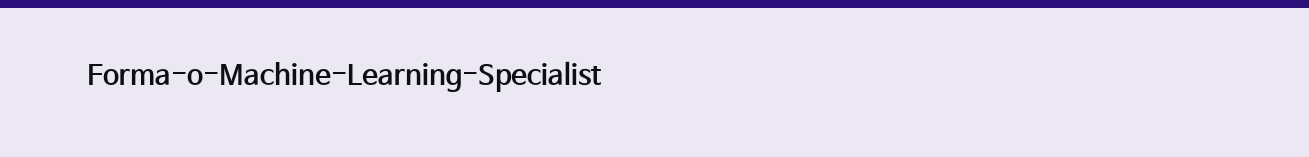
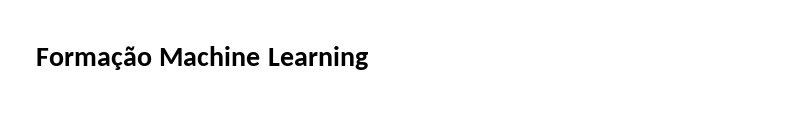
- Forma-o-Machine-Learning-Specialist
+ Formação Machine Learning

